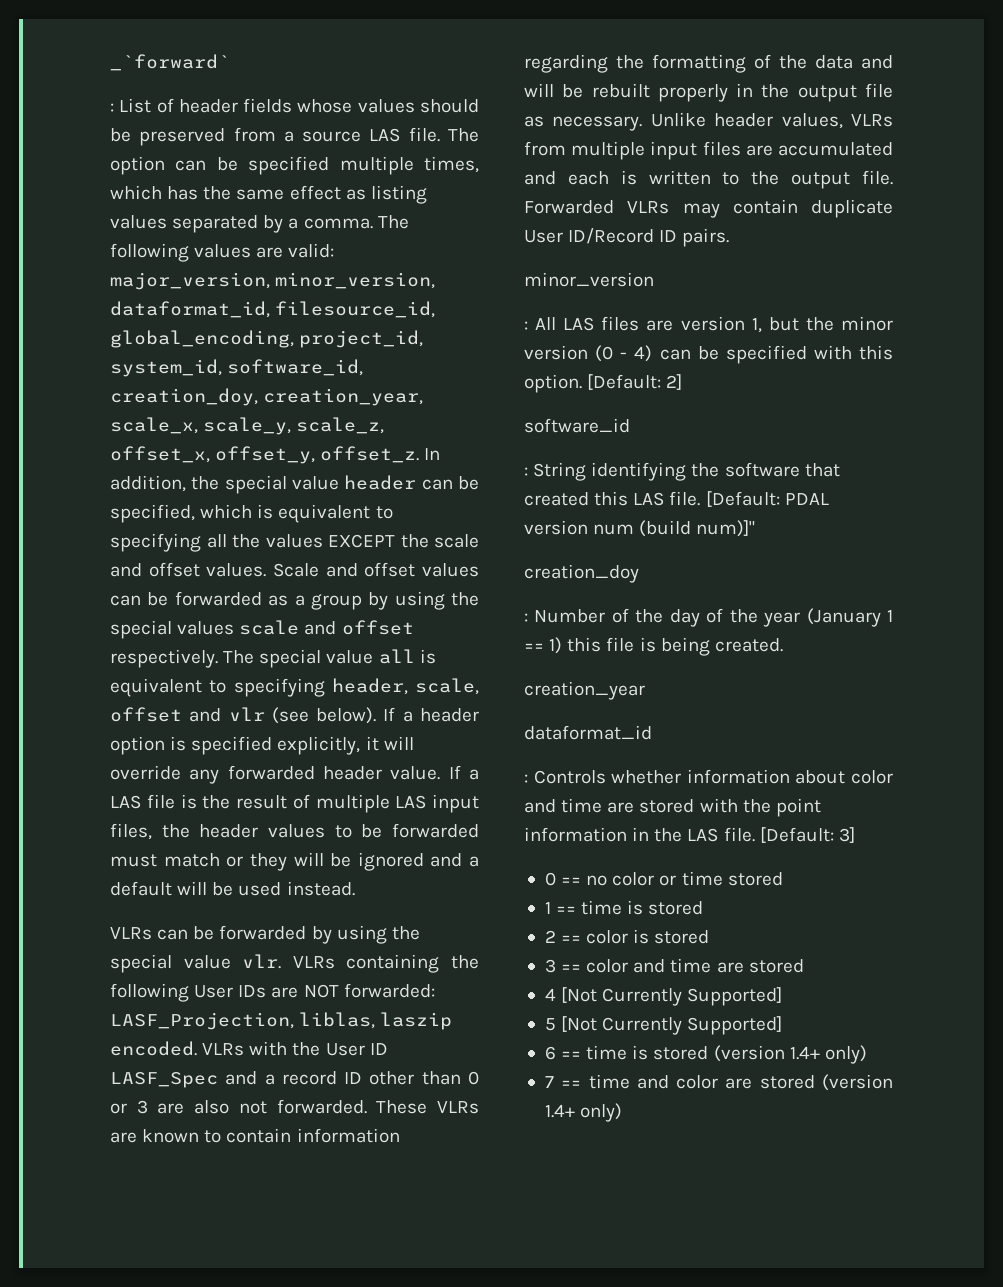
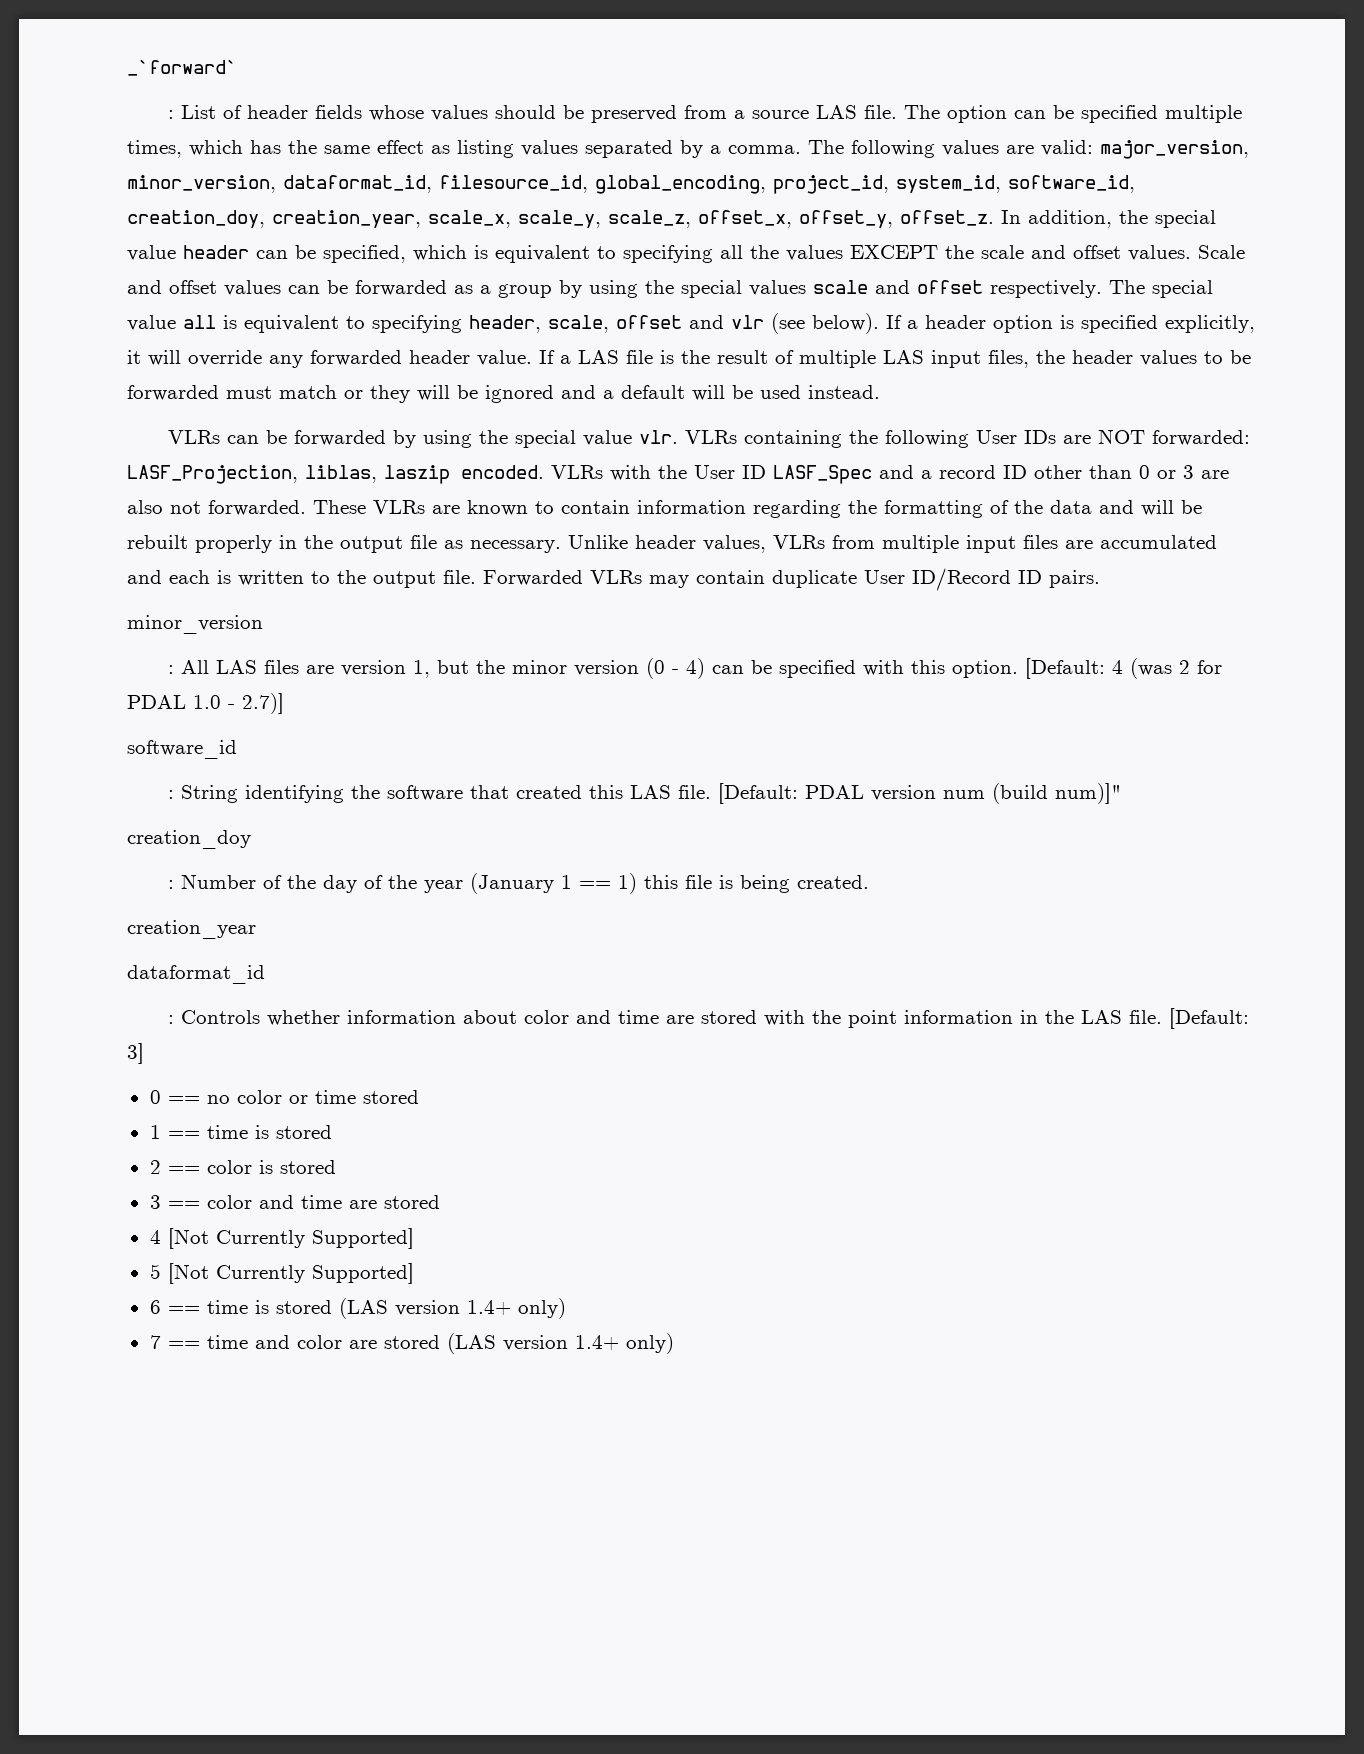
- [Default: 2]
+ [Default: 4 (was 2 for PDAL 1.0 - 2.7)]
- 6 == time is stored (version 1.4+ only)
+ 6 == time is stored (LAS version 1.4+ only)
- 7 == time and color are stored (version 1.4+ only)
+ 7 == time and color are stored (LAS version 1.4+ only)

